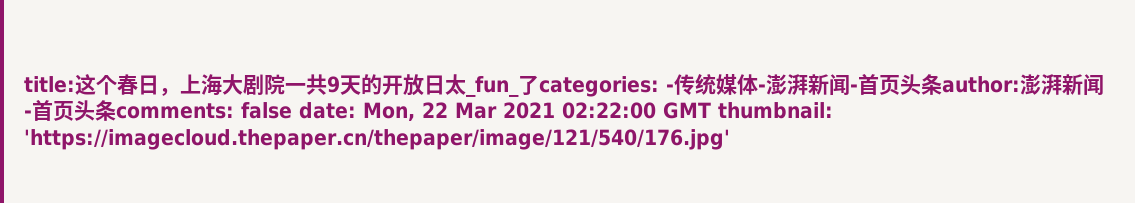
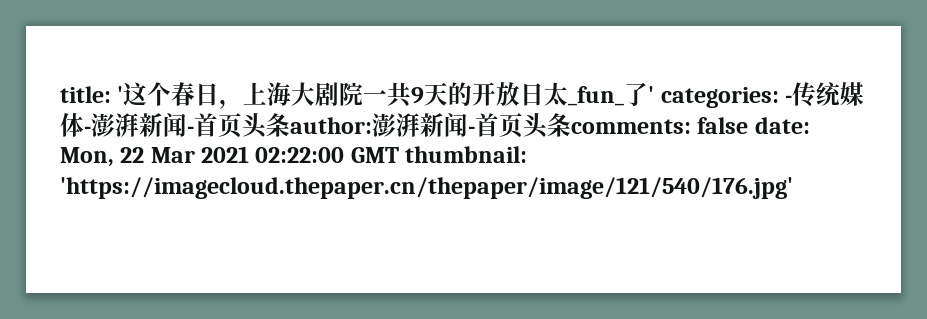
- title:这个春日，上海大剧院一共9天的开放日太_fun_了categories: -传统媒体-澎湃新闻-首页头条author:澎湃新闻-首页头条comments: false date: Mon, 22 Mar 2021 02:22:00 GMT thumbnail: 'https://imagecloud.thepaper.cn/thepaper/image/121/540/176.jpg'
+ title: '这个春日，上海大剧院一共9天的开放日太_fun_了' categories: -传统媒体-澎湃新闻-首页头条author:澎湃新闻-首页头条comments: false date: Mon, 22 Mar 2021 02:22:00 GMT thumbnail: 'https://imagecloud.thepaper.cn/thepaper/image/121/540/176.jpg'

